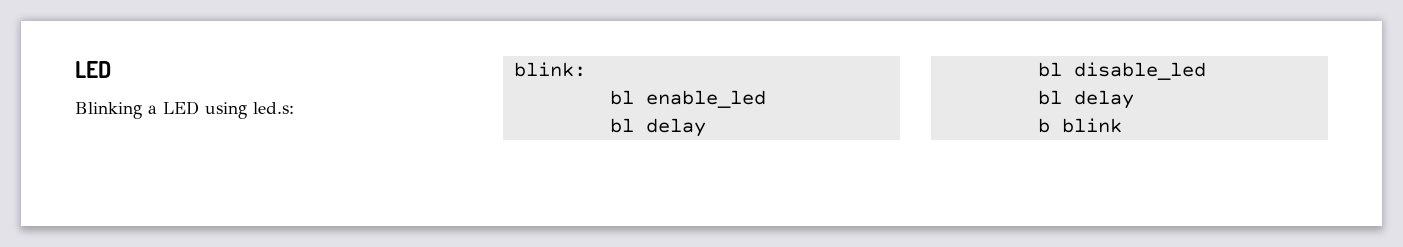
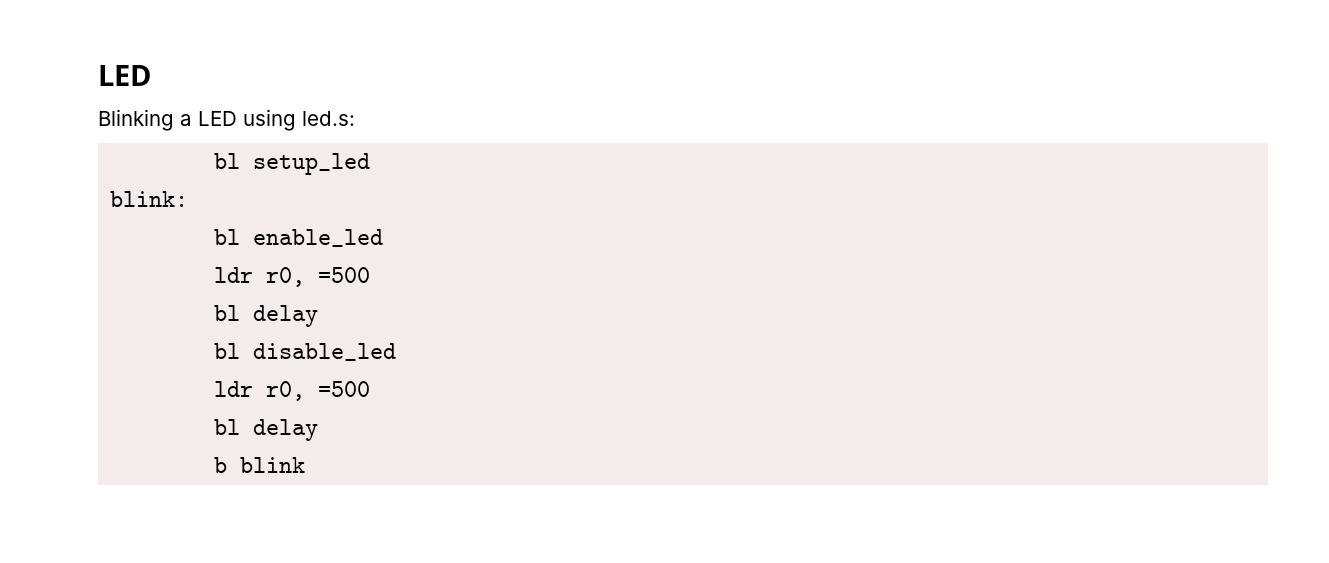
+ bl setup_led
  bl enable_led
+ ldr r0, =500
  bl disable_led
+ ldr r0, =500

